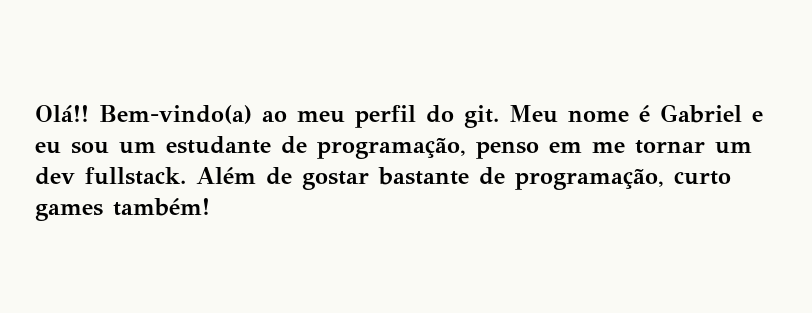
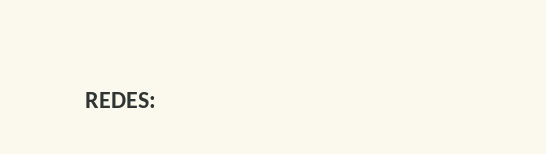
- Olá!! Bem-vindo(a) ao meu perfil do git. Meu nome é Gabriel e eu sou um estudante de programação, penso em me tornar um dev fullstack. Além de gostar bastante de programação, curto games também!
+ REDES:

